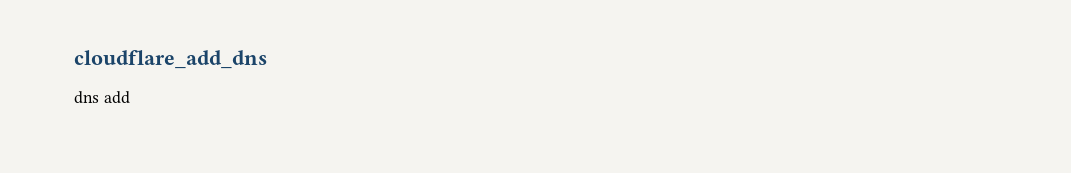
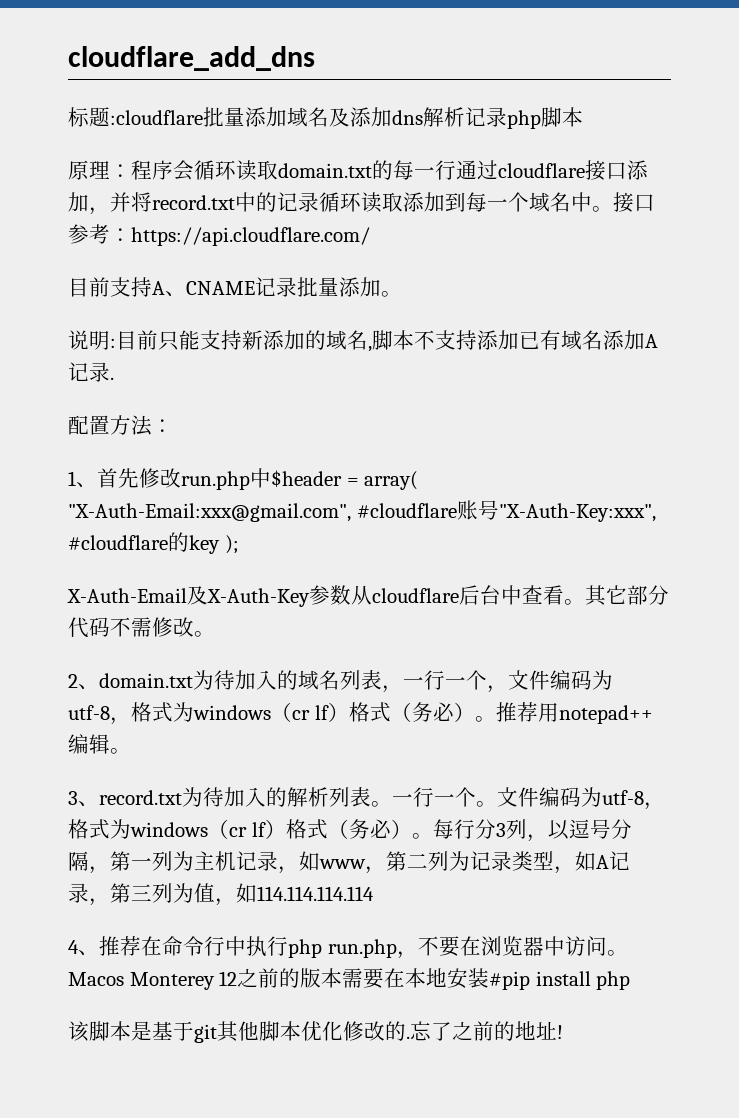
- dns add
+ 标题:cloudflare批量添加域名及添加dns解析记录php脚本
+ 原理：程序会循环读取domain.txt的每一行通过cloudflare接口添加，并将record.txt中的记录循环读取添加到每一个域名中。接口参考：https://api.cloudflare.com/
+ 目前支持A、CNAME记录批量添加。
+ 说明:目前只能支持新添加的域名,脚本不支持添加已有域名添加A记录.
+ 配置方法：
+ 1、首先修改run.php中$header = array( "X-Auth-Email:xxx@gmail.com", #cloudflare账号"X-Auth-Key:xxx", #cloudflare的key );
+ X-Auth-Email及X-Auth-Key参数从cloudflare后台中查看。其它部分代码不需修改。
+ 2、domain.txt为待加入的域名列表，一行一个，文件编码为utf-8，格式为windows（cr lf）格式（务必）。推荐用notepad++编辑。
+ 3、record.txt为待加入的解析列表。一行一个。文件编码为utf-8，格式为windows（cr lf）格式（务必）。每行分3列，以逗号分隔，第一列为主机记录，如www，第二列为记录类型，如A记录，第三列为值，如114.114.114.114
+ 4、推荐在命令行中执行php run.php，不要在浏览器中访问。Macos Monterey 12之前的版本需要在本地安装#pip install php
+ 该脚本是基于git其他脚本优化修改的.忘了之前的地址!

